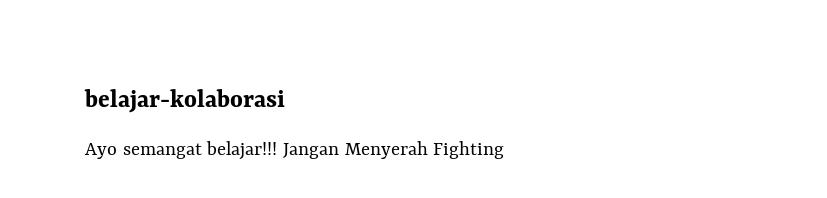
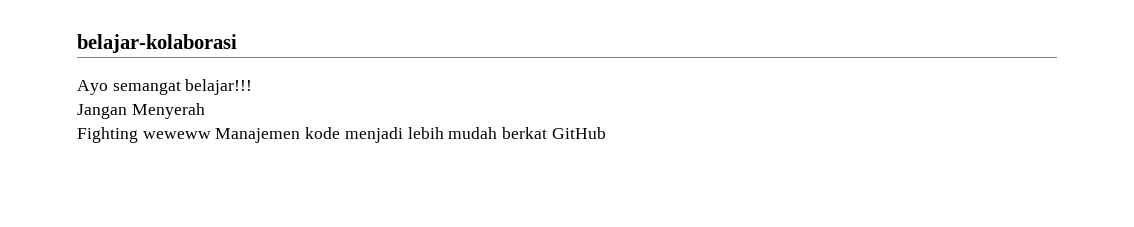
- Ayo semangat belajar!!! Jangan Menyerah Fighting
+ Ayo semangat belajar!!!
+ Jangan Menyerah
+ Fighting weweww Manajemen kode menjadi lebih mudah berkat GitHub

